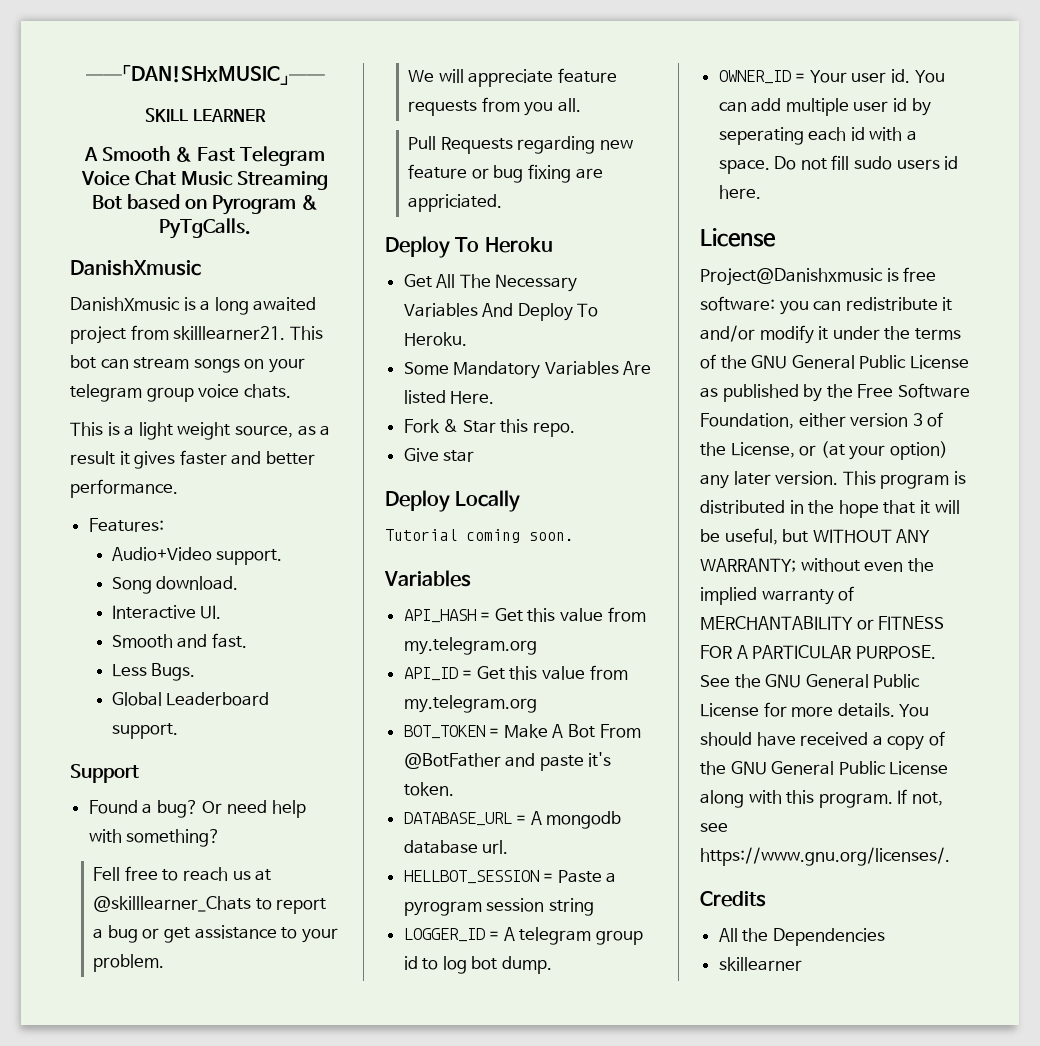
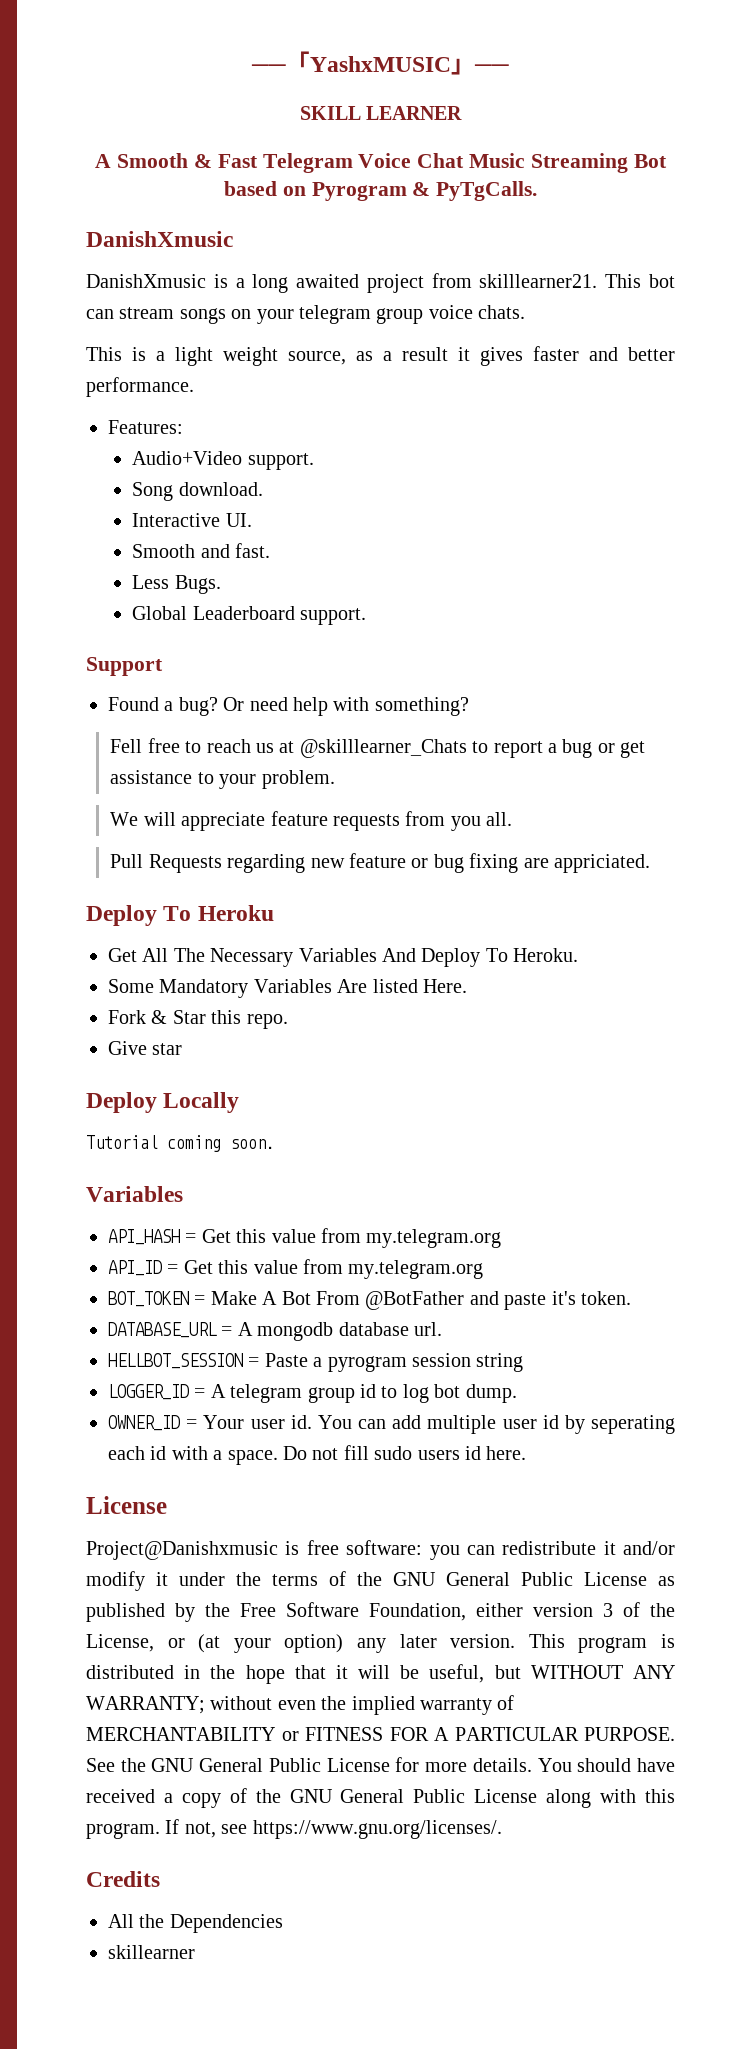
- ──「DAN!SHxMUSIC」──
+ ──「YashxMUSIC」──

